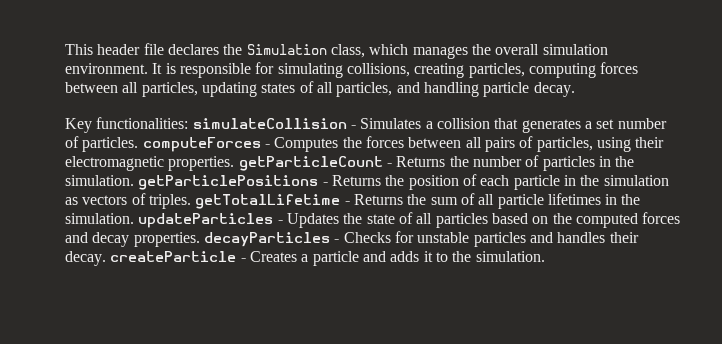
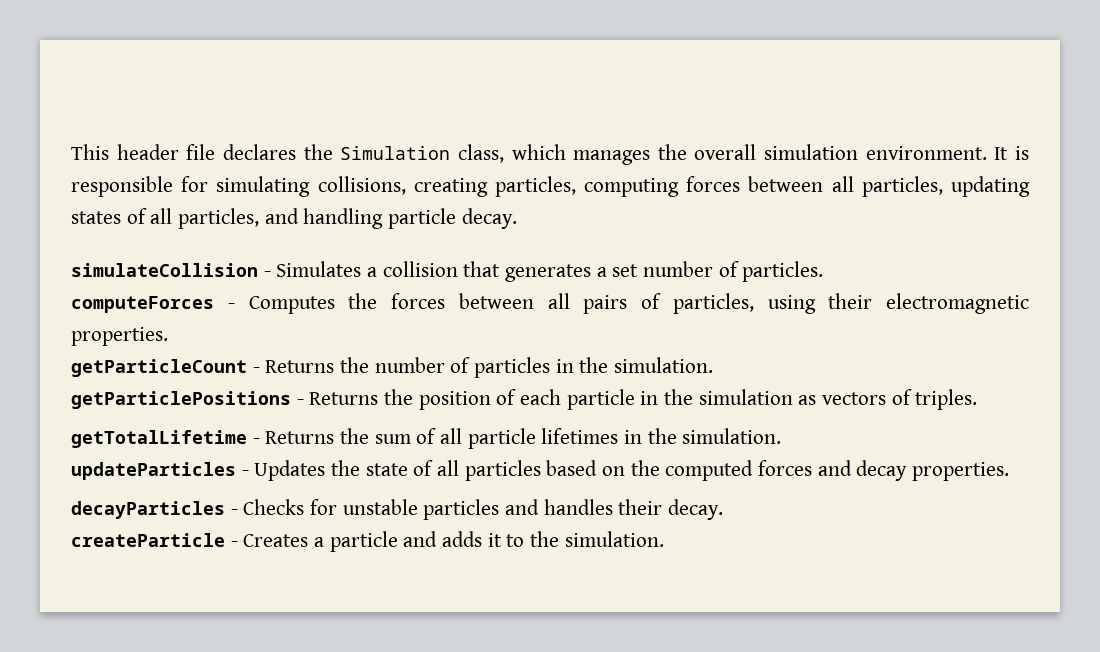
- Key functionalities: simulateCollision - Simulates a collision that generates a set number of particles. computeForces - Computes the forces between all pairs of particles, using their electromagnetic properties. getParticleCount - Returns the number of particles in the simulation. getParticlePositions - Returns the position of each particle in the simulation as vectors of triples. getTotalLifetime - Returns the sum of all particle lifetimes in the simulation. updateParticles - Updates the state of all particles based on the computed forces and decay properties. decayParticles - Checks for unstable particles and handles their decay. createParticle - Creates a particle and adds it to the simulation.
+ simulateCollision - Simulates a collision that generates a set number of particles.
+ computeForces - Computes the forces between all pairs of particles, using their electromagnetic properties.
+ getParticleCount - Returns the number of particles in the simulation.
+ getParticlePositions - Returns the position of each particle in the simulation as vectors of triples.
+ getTotalLifetime - Returns the sum of all particle lifetimes in the simulation.
+ updateParticles - Updates the state of all particles based on the computed forces and decay properties.
+ decayParticles - Checks for unstable particles and handles their decay.
+ createParticle - Creates a particle and adds it to the simulation.

